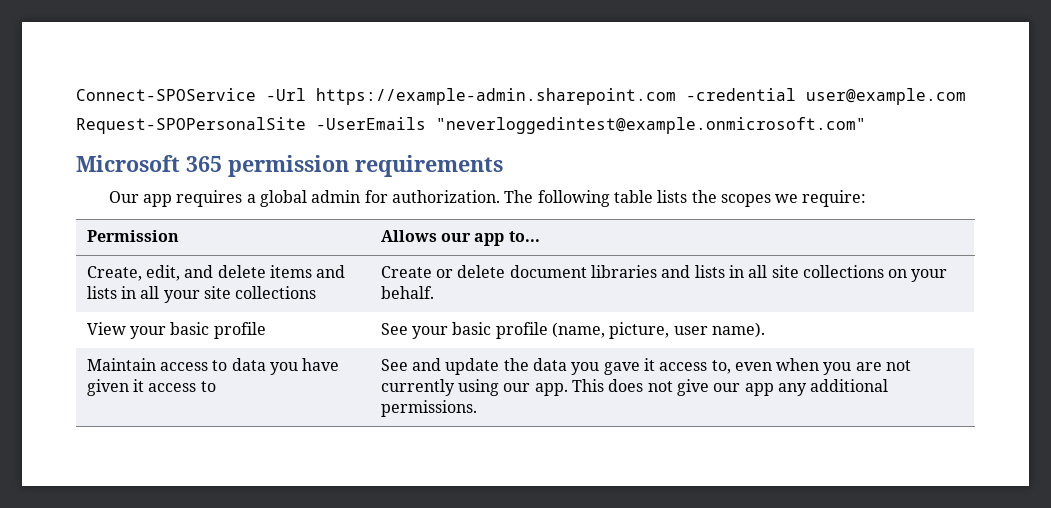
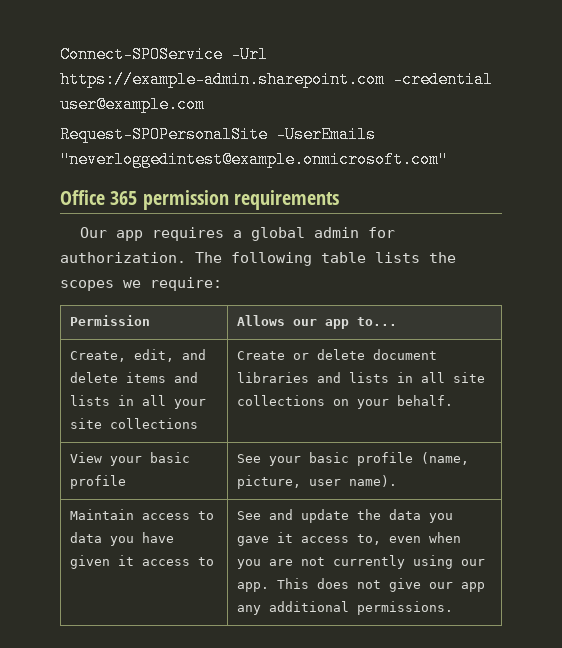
- Microsoft 365 permission requirements
+ Office 365 permission requirements

